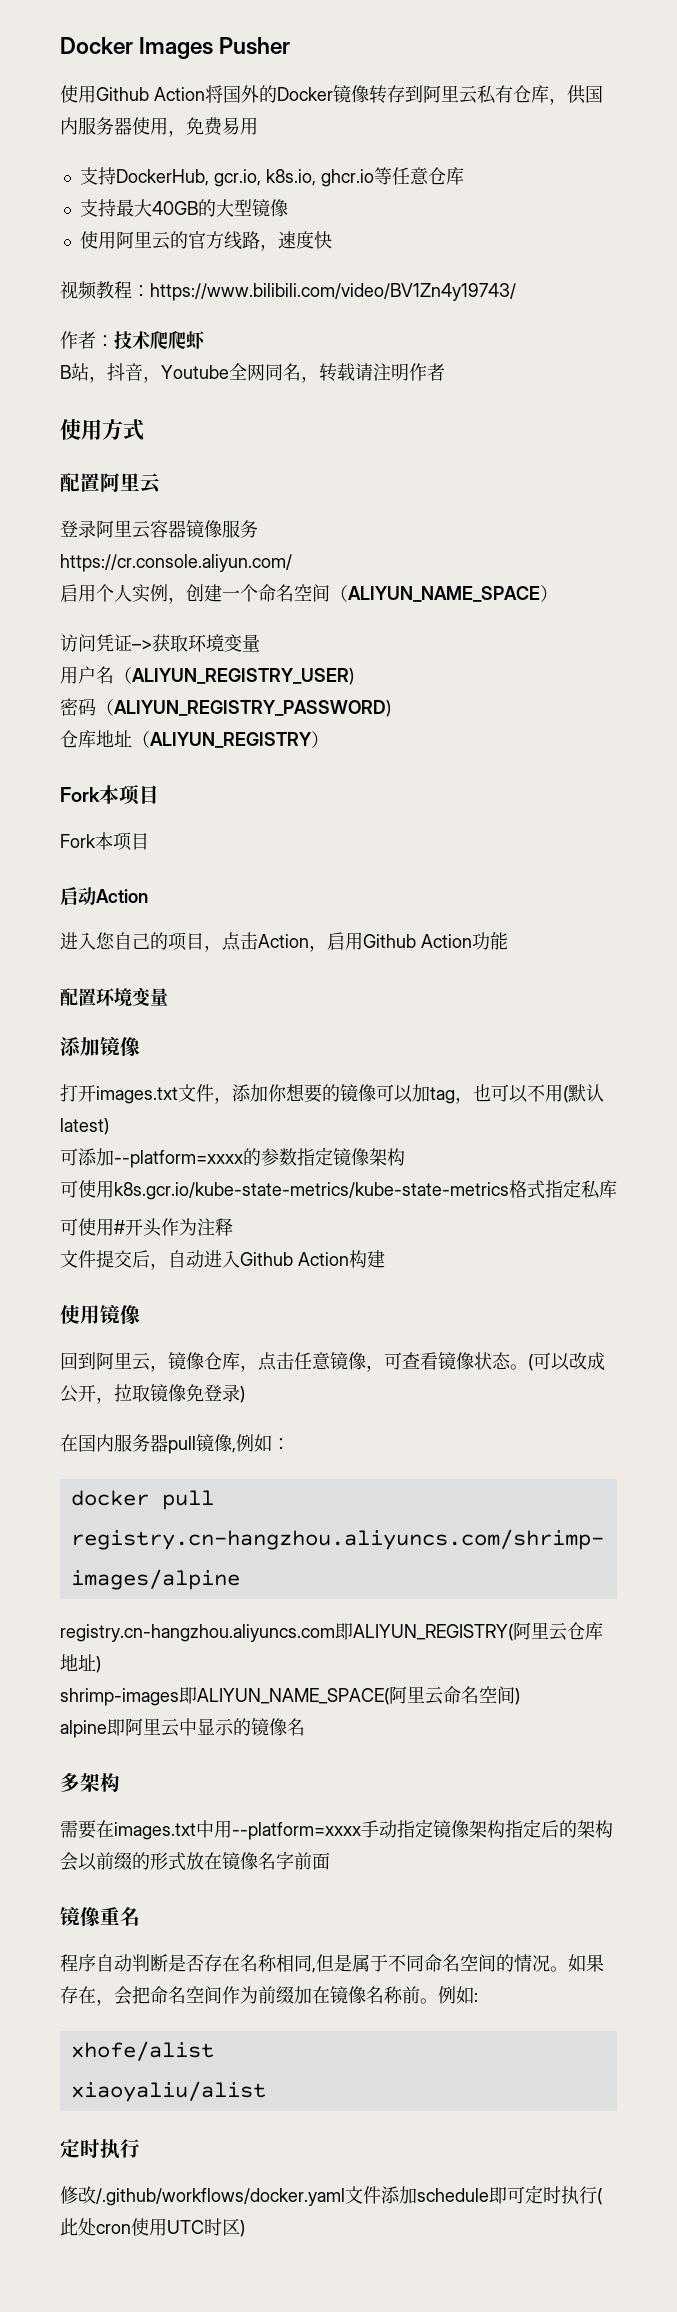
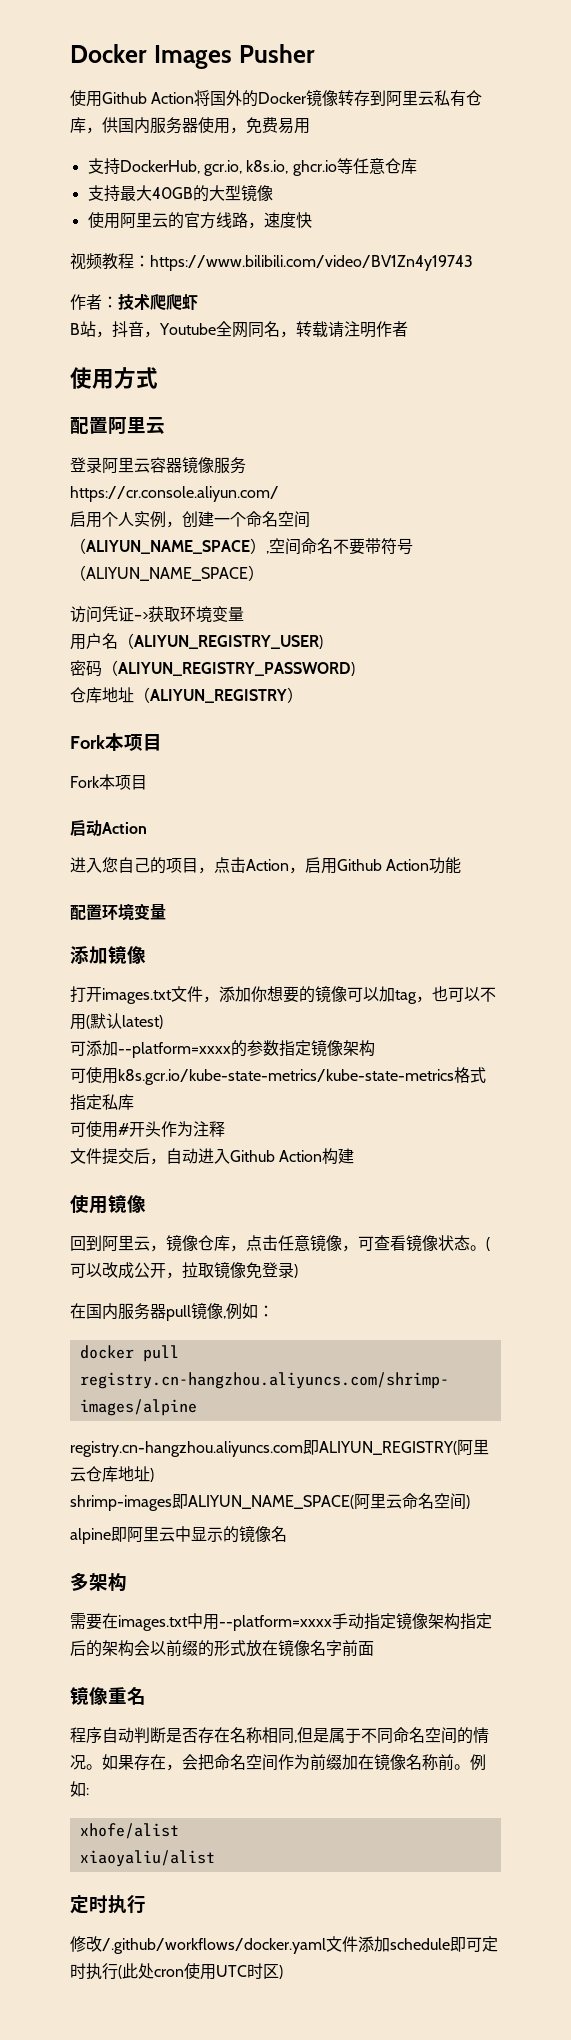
- 视频教程：https://www.bilibili.com/video/BV1Zn4y19743/
+ 视频教程：https://www.bilibili.com/video/BV1Zn4y19743
- 启用个人实例，创建一个命名空间（ALIYUN_NAME_SPACE）
+ 启用个人实例，创建一个命名空间（ALIYUN_NAME_SPACE）,空间命名不要带符号（ALIYUN_NAME_SPACE）

